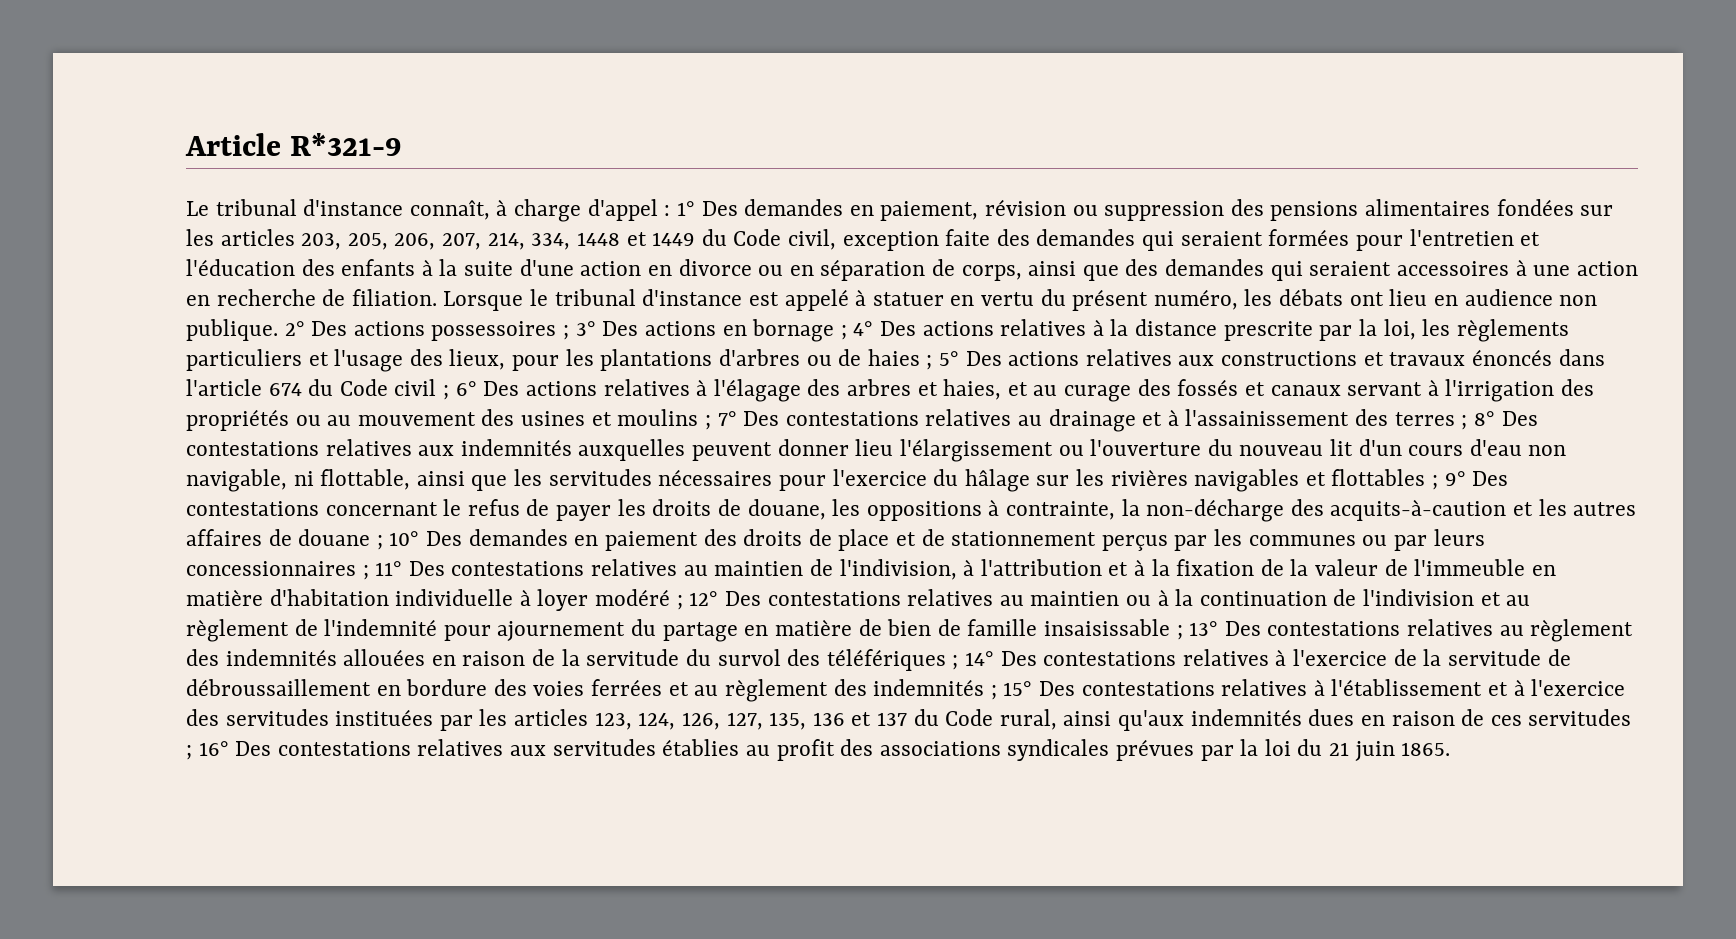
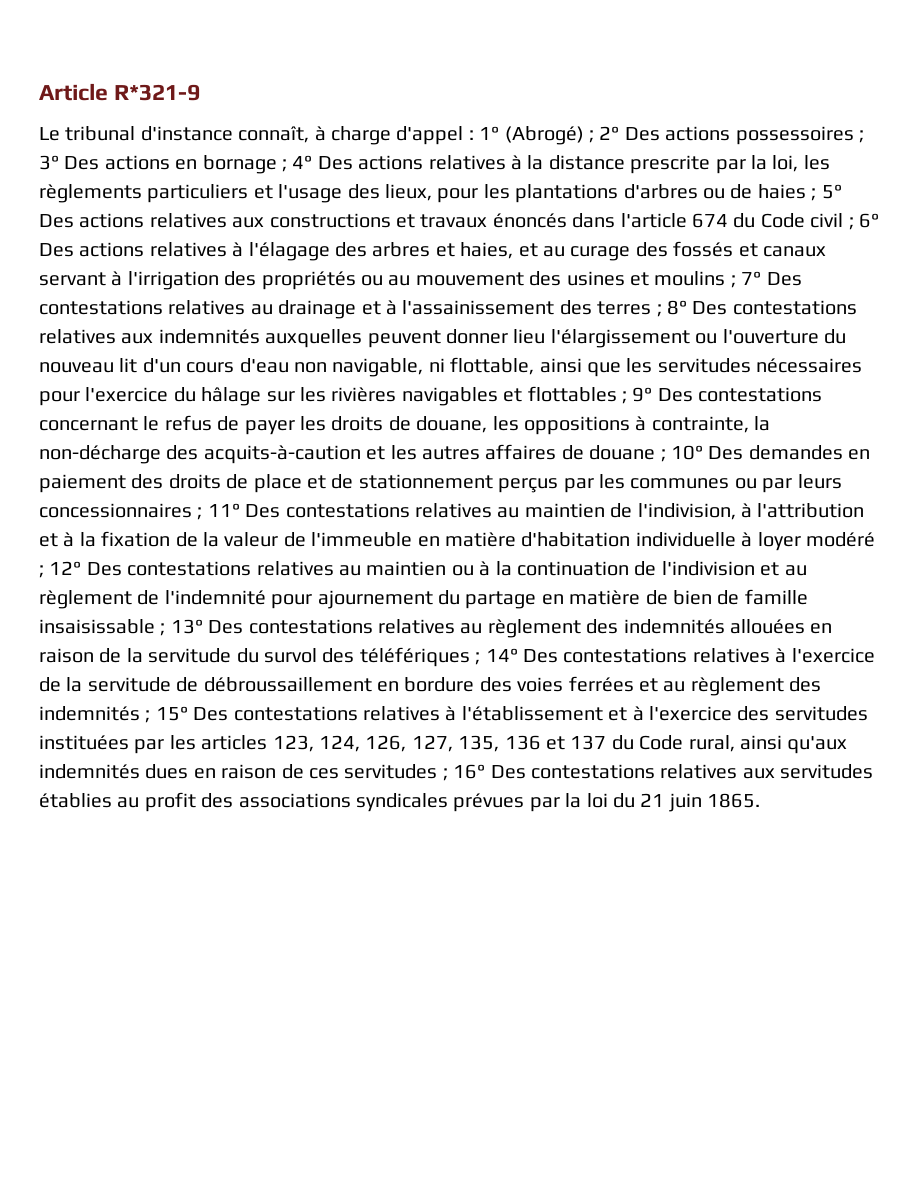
- 1° Des demandes en paiement, révision ou suppression des pensions alimentaires fondées sur les articles 203, 205, 206, 207, 214, 334, 1448 et 1449 du Code civil, exception faite des demandes qui seraient formées pour l'entretien et l'éducation des enfants à la suite d'une action en divorce ou en séparation de corps, ainsi que des demandes qui seraient accessoires à une action en recherche de filiation. Lorsque le tribunal d'instance est appelé à statuer en vertu du présent numéro, les débats ont lieu en audience non publique.
+ 1° (Abrogé) ;

